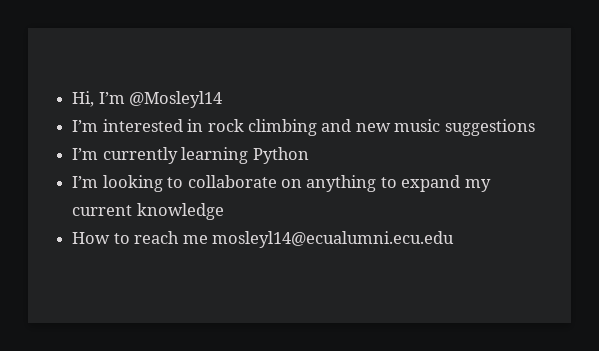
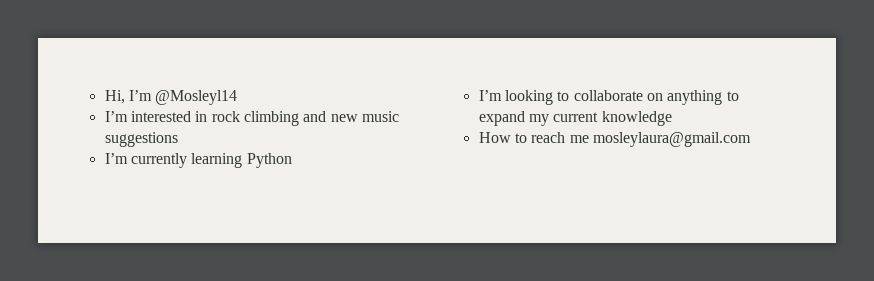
- How to reach me mosleyl14@ecualumni.ecu.edu
+ How to reach me mosleylaura@gmail.com

